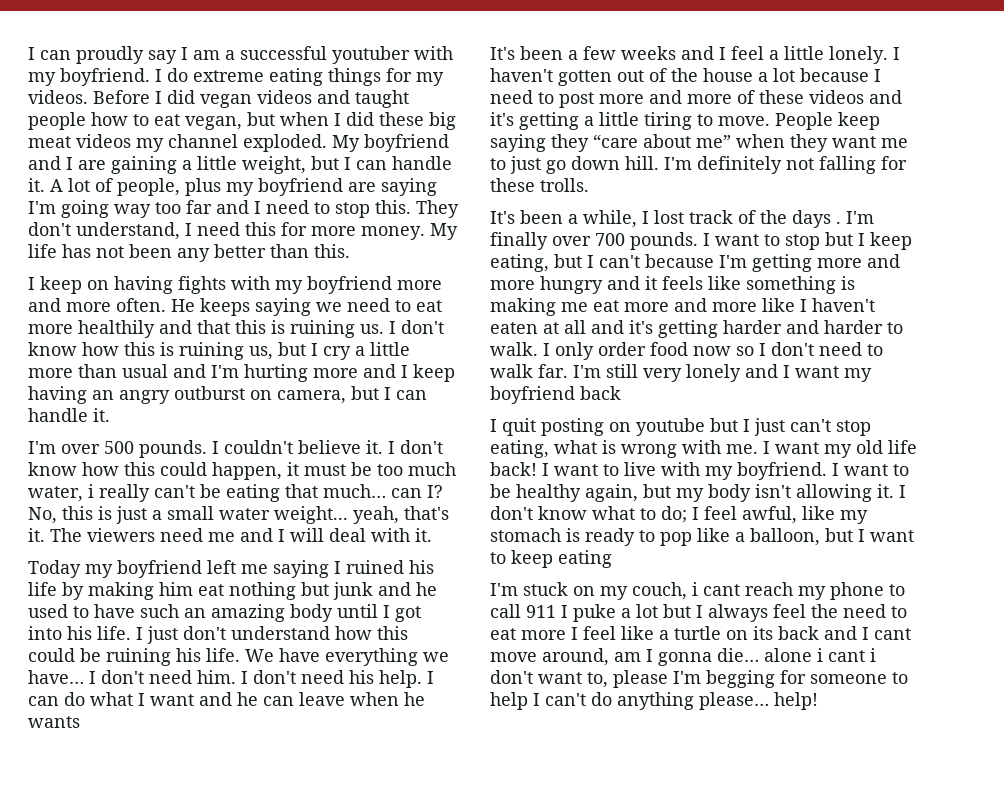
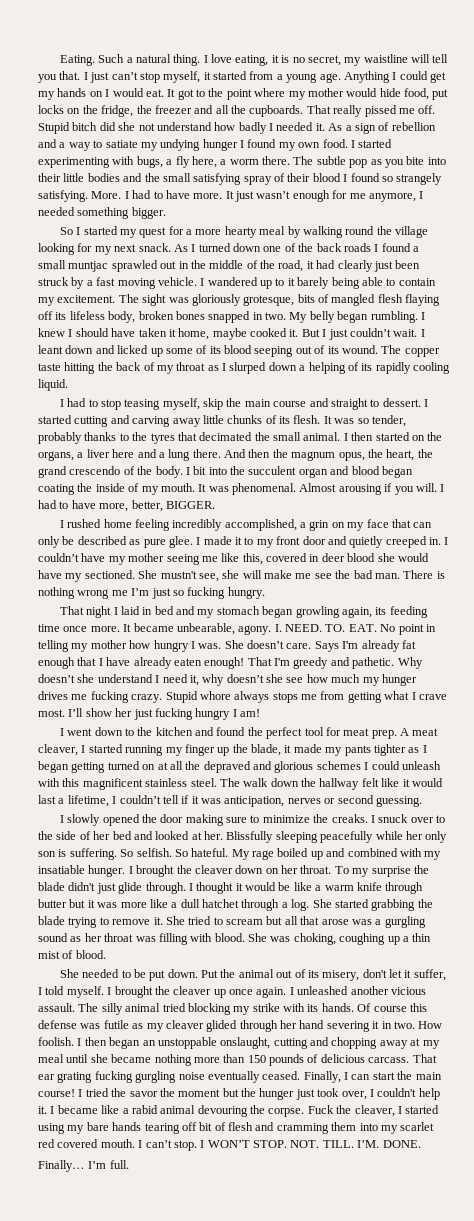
- I can proudly say I am a successful youtuber with my boyfriend. I do extreme eating things for my videos. Before I did vegan videos and taught people how to eat vegan, but when I did these big meat videos my channel exploded. My boyfriend and I are gaining a little weight, but I can handle it. A lot of people, plus my boyfriend are saying I'm going way too far and I need to stop this. They don't understand, I need this for more money. My life has not been any better than this.
- I keep on having fights with my boyfriend more and more often. He keeps saying we need to eat more healthily and that this is ruining us. I don't know how this is ruining us, but I cry a little more than usual and I'm hurting more and I keep having an angry outburst on camera, but I can handle it.
- I'm over 500 pounds. I couldn't believe it. I don't know how this could happen, it must be too much water, i really can't be eating that much… can I? No, this is just a small water weight... yeah, that's it. The viewers need me and I will deal with it.
- Today my boyfriend left me saying I ruined his life by making him eat nothing but junk and he used to have such an amazing body until I got into his life. I just don't understand how this could be ruining his life. We have everything we have… I don't need him. I don't need his help. I can do what I want and he can leave when he wants
- It's been a few weeks and I feel a little lonely. I haven't gotten out of the house a lot because I need to post more and more of these videos and it's getting a little tiring to move. People keep saying they “care about me” when they want me to just go down hill. I'm definitely not falling for these trolls.
- It's been a while, I lost track of the days . I'm finally over 700 pounds. I want to stop but I keep eating, but I can't because I'm getting more and more hungry and it feels like something is making me eat more and more like I haven't eaten at all and it's getting harder and harder to walk. I only order food now so I don't need to walk far. I'm still very lonely and I want my boyfriend back
- I quit posting on youtube but I just can't stop eating, what is wrong with me. I want my old life back! I want to live with my boyfriend. I want to be healthy again, but my body isn't allowing it. I don't know what to do; I feel awful, like my stomach is ready to pop like a balloon, but I want to keep eating
- I'm stuck on my couch, i cant reach my phone to call 911 I puke a lot but I always feel the need to eat more I feel like a turtle on its back and I cant move around, am I gonna die… alone i cant i don't want to, please I'm begging for someone to help I can't do anything please… help!
+ Eating. Such a natural thing. I love eating, it is no secret, my waistline will tell you that. I just can’t stop myself, it started from a young age. Anything I could get my hands on I would eat. It got to the point where my mother would hide food, put locks on the fridge, the freezer and all the cupboards. That really pissed me off. Stupid bitch did she not understand how badly I needed it. As a sign of rebellion and a way to satiate my undying hunger I found my own food. I started experimenting with bugs, a fly here, a worm there. The subtle pop as you bite into their little bodies and the small satisfying spray of their blood I found so strangely satisfying. More. I had to have more. It just wasn’t enough for me anymore, I needed something bigger.
+ So I started my quest for a more hearty meal by walking round the village looking for my next snack. As I turned down one of the back roads I found a small muntjac sprawled out in the middle of the road, it had clearly just been struck by a fast moving vehicle. I wandered up to it barely being able to contain my excitement. The sight was gloriously grotesque, bits of mangled flesh flaying off its lifeless body, broken bones snapped in two. My belly began rumbling. I knew I should have taken it home, maybe cooked it. But I just couldn’t wait. I leant down and licked up some of its blood seeping out of its wound. The copper taste hitting the back of my throat as I slurped down a helping of its rapidly cooling liquid.
+ I had to stop teasing myself, skip the main course and straight to dessert. I started cutting and carving away little chunks of its flesh. It was so tender, probably thanks to the tyres that decimated the small animal. I then started on the organs, a liver here and a lung there. And then the magnum opus, the heart, the grand crescendo of the body. I bit into the succulent organ and blood began coating the inside of my mouth. It was phenomenal. Almost arousing if you will. I had to have more, better, BIGGER.
+ I rushed home feeling incredibly accomplished, a grin on my face that can only be described as pure glee. I made it to my front door and quietly creeped in. I couldn’t have my mother seeing me like this, covered in deer blood she would have my sectioned. She mustn't see, she will make me see the bad man. There is nothing wrong me I’m just so fucking hungry.
+ That night I laid in bed and my stomach began growling again, its feeding time once more. It became unbearable, agony. I. NEED. TO. EAT. No point in telling my mother how hungry I was. She doesn’t care. Says I'm already fat enough that I have already eaten enough! That I'm greedy and pathetic. Why doesn’t she understand I need it, why doesn’t she see how much my hunger drives me fucking crazy. Stupid whore always stops me from getting what I crave most. I’ll show her just fucking hungry I am!
+ I went down to the kitchen and found the perfect tool for meat prep. A meat cleaver, I started running my finger up the blade, it made my pants tighter as I began getting turned on at all the depraved and glorious schemes I could unleash with this magnificent stainless steel. The walk down the hallway felt like it would last a lifetime, I couldn’t tell if it was anticipation, nerves or second guessing.
+ I slowly opened the door making sure to minimize the creaks. I snuck over to the side of her bed and looked at her. Blissfully sleeping peacefully while her only son is suffering. So selfish. So hateful. My rage boiled up and combined with my insatiable hunger. I brought the cleaver down on her throat. To my surprise the blade didn't just glide through. I thought it would be like a warm knife through butter but it was more like a dull hatchet through a log. She started grabbing the blade trying to remove it. She tried to scream but all that arose was a gurgling sound as her throat was filling with blood. She was choking, coughing up a thin mist of blood.
+ She needed to be put down. Put the animal out of its misery, don't let it suffer, I told myself. I brought the cleaver up once again. I unleashed another vicious assault. The silly animal tried blocking my strike with its hands. Of course this defense was futile as my cleaver glided through her hand severing it in two. How foolish. I then began an unstoppable onslaught, cutting and chopping away at my meal until she became nothing more than 150 pounds of delicious carcass. That ear grating fucking gurgling noise eventually ceased. Finally, I can start the main course! I tried the savor the moment but the hunger just took over, I couldn't help it. I became like a rabid animal devouring the corpse. Fuck the cleaver, I started using my bare hands tearing off bit of flesh and cramming them into my scarlet red covered mouth. I can’t stop. I WON’T STOP. NOT. TILL. I’M. DONE.
+ Finally… I’m full.

